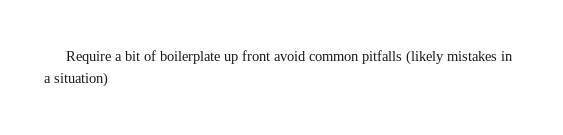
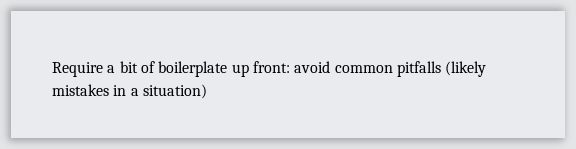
- Require a bit of boilerplate up front avoid common pitfalls (likely mistakes in a situation)
+ Require a bit of boilerplate up front: avoid common pitfalls (likely mistakes in a situation)

